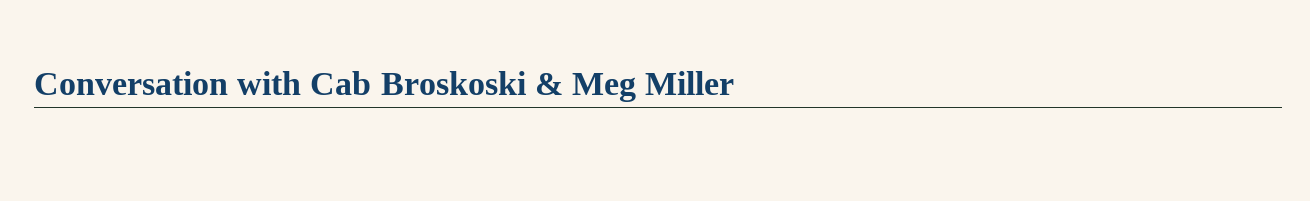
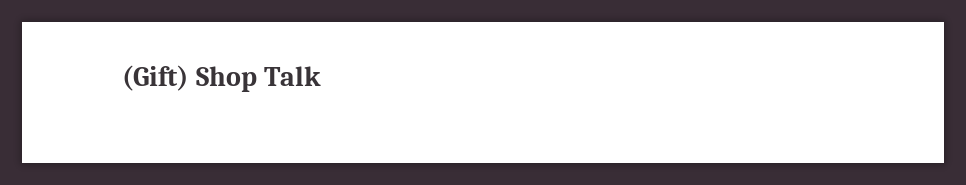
- Conversation with Cab Broskoski & Meg Miller
+ (Gift) Shop Talk

